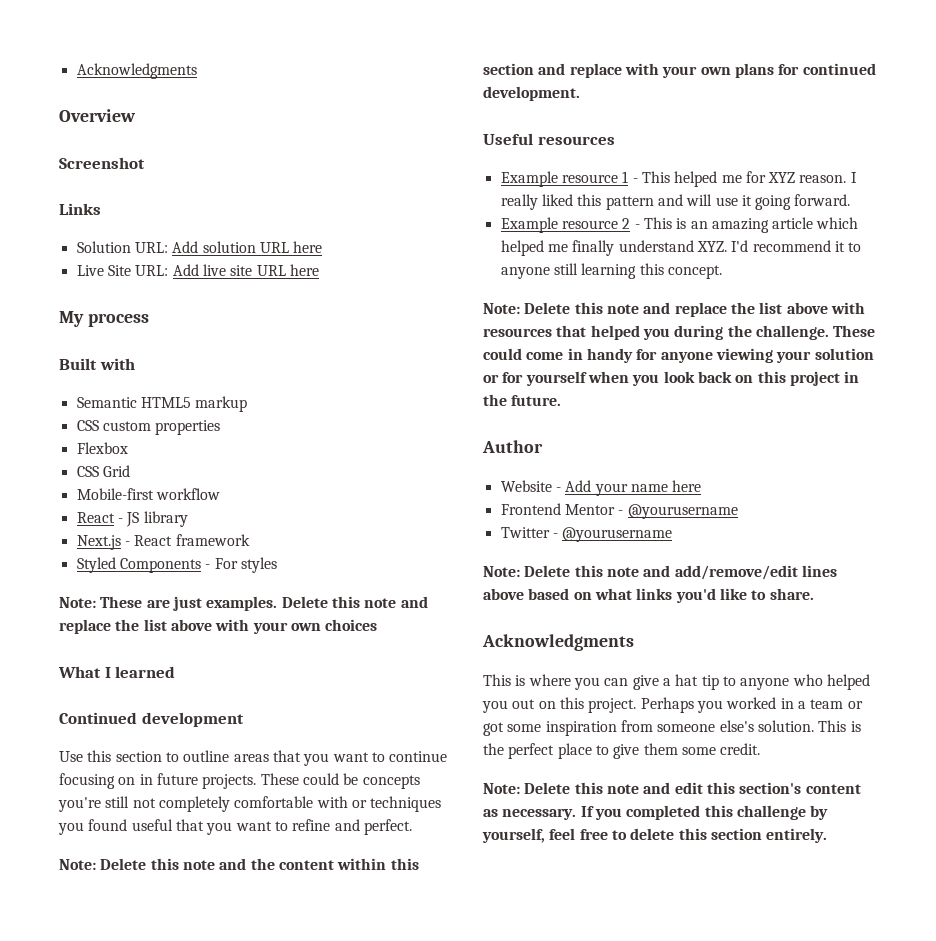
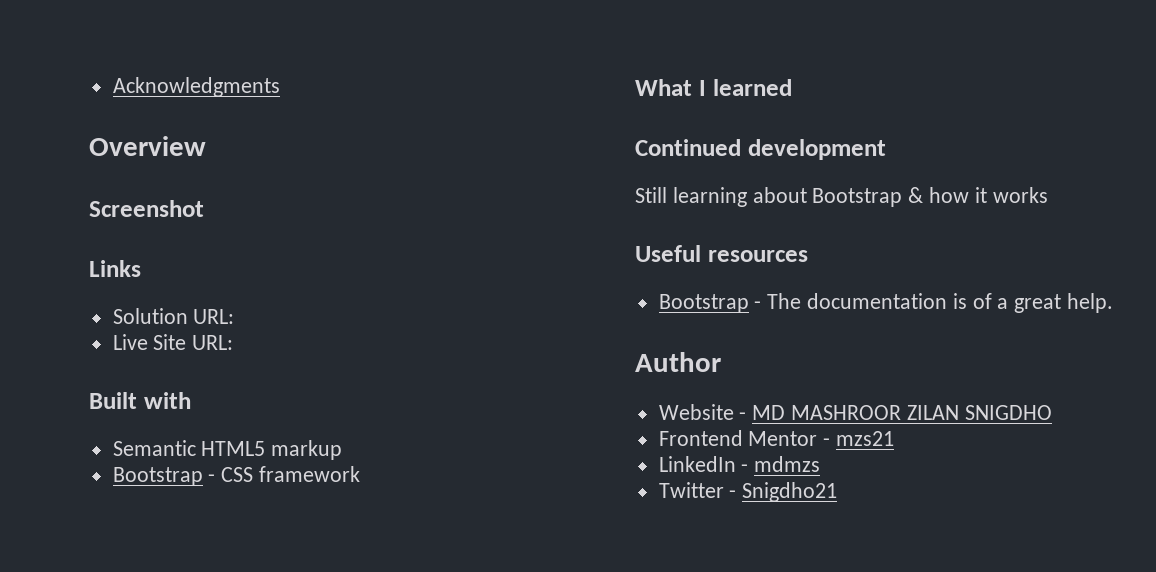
- Solution URL: Add solution URL here
+ Solution URL:
- Live Site URL: Add live site URL here
- My process
+ Live Site URL:
- CSS custom properties
- Flexbox
- CSS Grid
- Mobile-first workflow
- React - JS library
- Next.js - React framework
- Styled Components - For styles
- Note: These are just examples. Delete this note and replace the list above with your own choices
+ Bootstrap - CSS framework
- Use this section to outline areas that you want to continue focusing on in future projects. These could be concepts you're still not completely comfortable with or techniques you found useful that you want to refine and perfect.
- Note: Delete this note and the content within this section and replace with your own plans for continued development.
+ Still learning about Bootstrap & how it works
  Useful resources
- Example resource 1 - This helped me for XYZ reason. I really liked this pattern and will use it going forward.
- Example resource 2 - This is an amazing article which helped me finally understand XYZ. I'd recommend it to anyone still learning this concept.
- Note: Delete this note and replace the list above with resources that helped you during the challenge. These could come in handy for anyone viewing your solution or for yourself when you look back on this project in the future.
+ Bootstrap - The documentation is of a great help.
- Website - Add your name here
+ Website - MD MASHROOR ZILAN SNIGDHO
- Frontend Mentor - @yourusername
- Twitter - @yourusername
- Note: Delete this note and add/remove/edit lines above based on what links you'd like to share.
- Acknowledgments
- This is where you can give a hat tip to anyone who helped you out on this project. Perhaps you worked in a team or got some inspiration from someone else's solution. This is the perfect place to give them some credit.
- Note: Delete this note and edit this section's content as necessary. If you completed this challenge by yourself, feel free to delete this section entirely.
+ Frontend Mentor - mzs21
+ LinkedIn - mdmzs
+ Twitter - Snigdho21

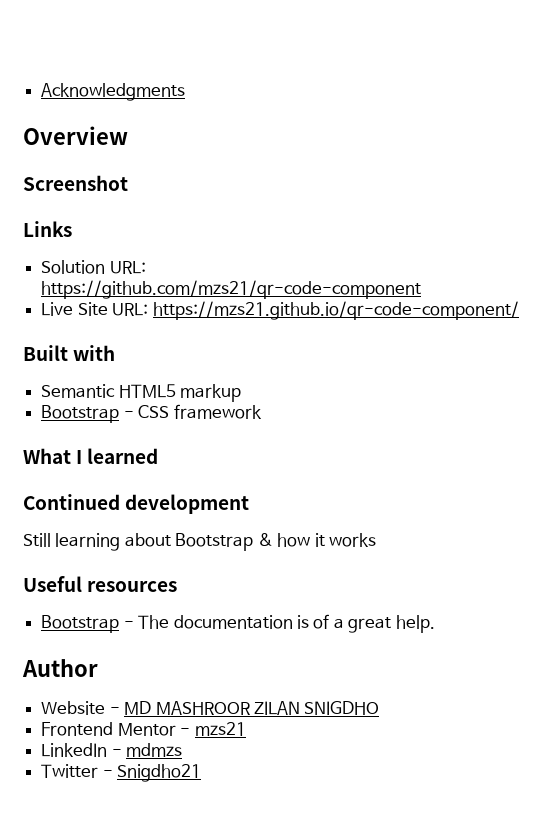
- Solution URL:
+ Solution URL: https://github.com/mzs21/qr-code-component
- Live Site URL:
+ Live Site URL: https://mzs21.github.io/qr-code-component/

